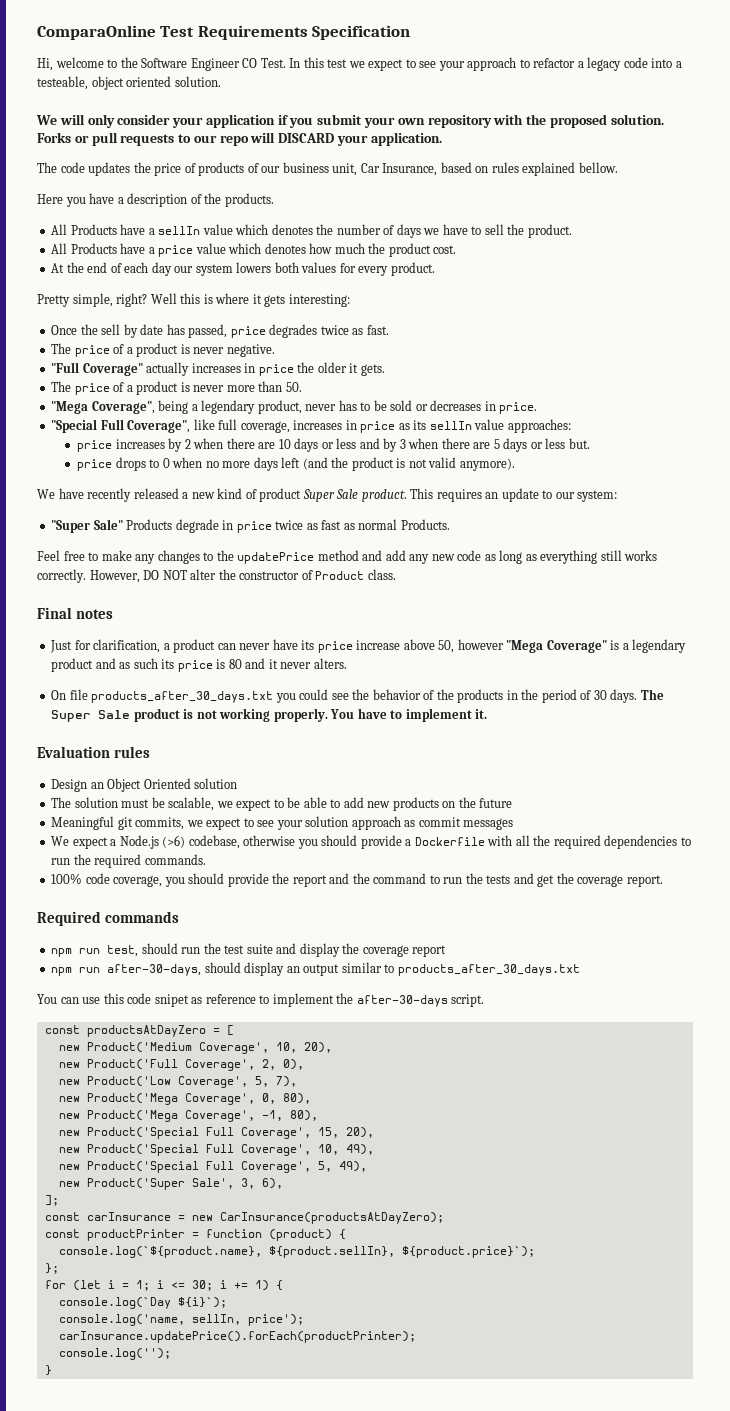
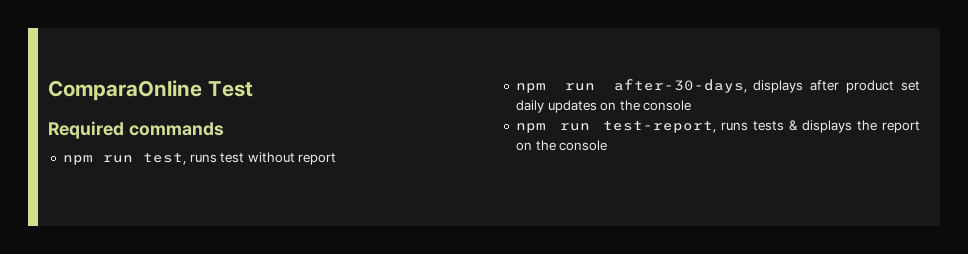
- ComparaOnline Test Requirements Specification
- Hi, welcome to the Software Engineer CO Test. In this test we expect to see your approach to refactor a legacy code into a testeable, object oriented solution.
- We will only consider your application if you submit your own repository with the proposed solution. Forks or pull requests to our repo will DISCARD your application.
- The code updates the price of products of our business unit, Car Insurance, based on rules explained bellow.
- Here you have a description of the products.
- All Products have a sellIn value which denotes the number of days we have to sell the product.
- All Products have a price value which denotes how much the product cost.
- At the end of each day our system lowers both values for every product.
- Pretty simple, right? Well this is where it gets interesting:
- Once the sell by date has passed, price degrades twice as fast.
- The price of a product is never negative.
- "Full Coverage" actually increases in price the older it gets.
- The price of a product is never more than 50.
- "Mega Coverage", being a legendary product, never has to be sold or decreases in price.
- "Special Full Coverage", like full coverage, increases in price as its sellIn value approaches:
- price increases by 2 when there are 10 days or less and by 3 when there are 5 days or less but.
- price drops to 0 when no more days left (and the product is not valid anymore).
- We have recently released a new kind of product Super Sale product. This requires an update to our system:
- "Super Sale" Products degrade in price twice as fast as normal Products.
- Feel free to make any changes to the updatePrice method and add any new code as long as everything still works correctly. However, DO NOT alter the constructor of Product class.
- Final notes
- Just for clarification, a product can never have its price increase above 50, however "Mega Coverage" is a legendary product and as such its price is 80 and it never alters.
- On file products_after_30_days.txt you could see the behavior of the products in the period of 30 days. The Super Sale product is not working properly. You have to implement it.
- Evaluation rules
- Design an Object Oriented solution
- The solution must be scalable, we expect to be able to add new products on the future
- Meaningful git commits, we expect to see your solution approach as commit messages
- We expect a Node.js (>6) codebase, otherwise you should provide a Dockerfile with all the required dependencies to run the required commands.
- 100% code coverage, you should provide the report and the command to run the tests and get the coverage report.
+ ComparaOnline Test
- npm run test, should run the test suite and display the coverage report
- npm run after-30-days, should display an output similar to products_after_30_days.txt
- You can use this code snipet as reference to implement the after-30-days script.
- const productsAtDayZero = [
- new Product('Medium Coverage', 10, 20),
- new Product('Full Coverage', 2, 0),
- new Product('Low Coverage', 5, 7),
- new Product('Mega Coverage', 0, 80),
- new Product('Mega Coverage', -1, 80),
- new Product('Special Full Coverage', 15, 20),
- new Product('Special Full Coverage', 10, 49),
- new Product('Special Full Coverage', 5, 49),
- new Product('Super Sale', 3, 6),
- ];
- const carInsurance = new CarInsurance(productsAtDayZero);
- const productPrinter = function (product) {
- console.log(`${product.name}, ${product.sellIn}, ${product.price}`);
- };
- for (let i = 1; i <= 30; i += 1) {
- console.log(`Day ${i}`);
- console.log('name, sellIn, price');
- carInsurance.updatePrice().forEach(productPrinter);
- console.log('');
- }
+ npm run test, runs test without report
+ npm run after-30-days, displays after product set daily updates on the console
+ npm run test-report, runs tests & displays the report on the console

